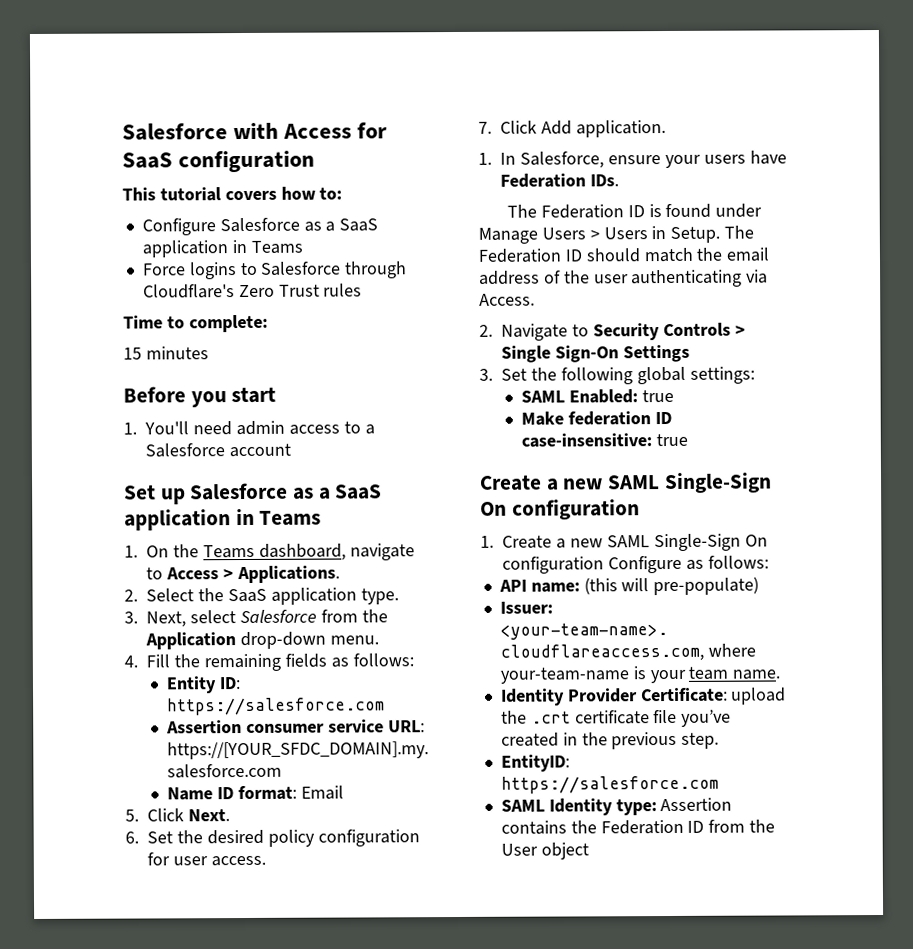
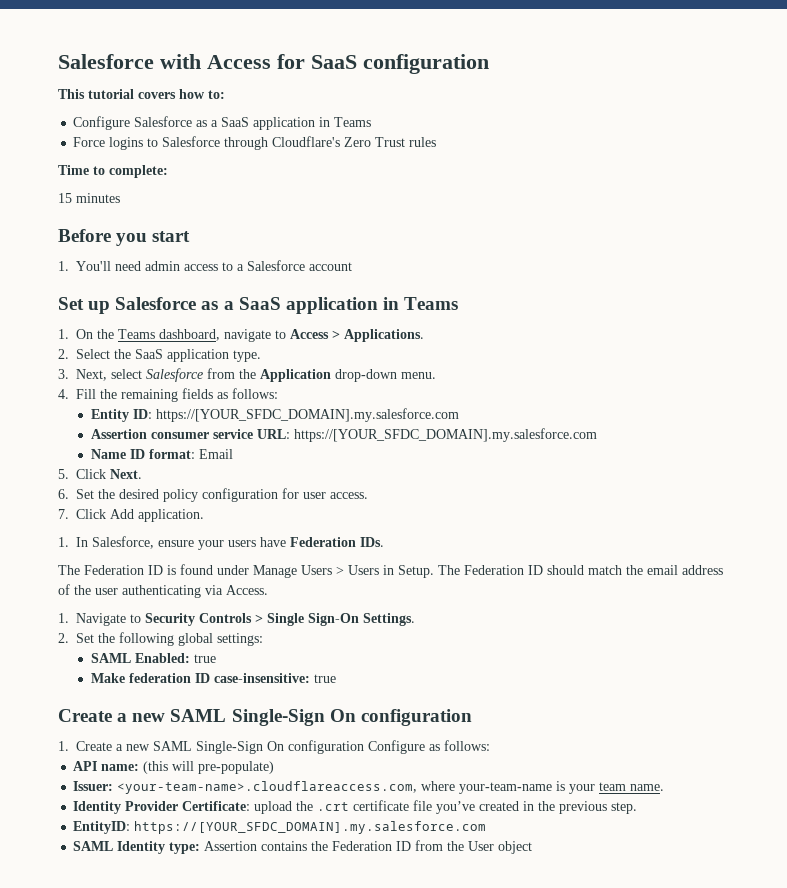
- Entity ID: https://salesforce.com
+ Entity ID: https://[YOUR_SFDC_DOMAIN].my.salesforce.com
- 2. Navigate to Security Controls > Single Sign-On Settings
- 3. Set the following global settings:
+ 1. Navigate to Security Controls > Single Sign-On Settings.
+ 2. Set the following global settings:
- EntityID: https://salesforce.com
+ EntityID: https://[YOUR_SFDC_DOMAIN].my.salesforce.com

